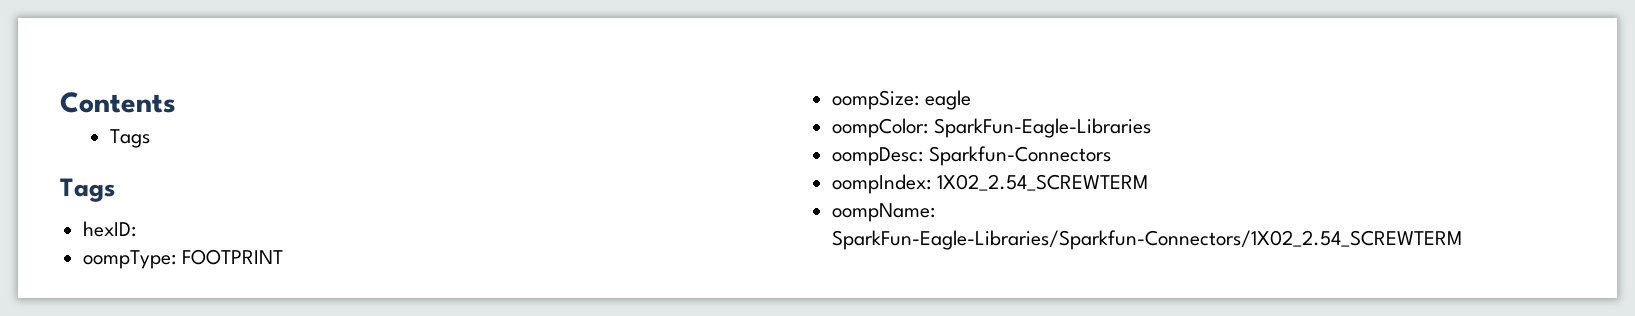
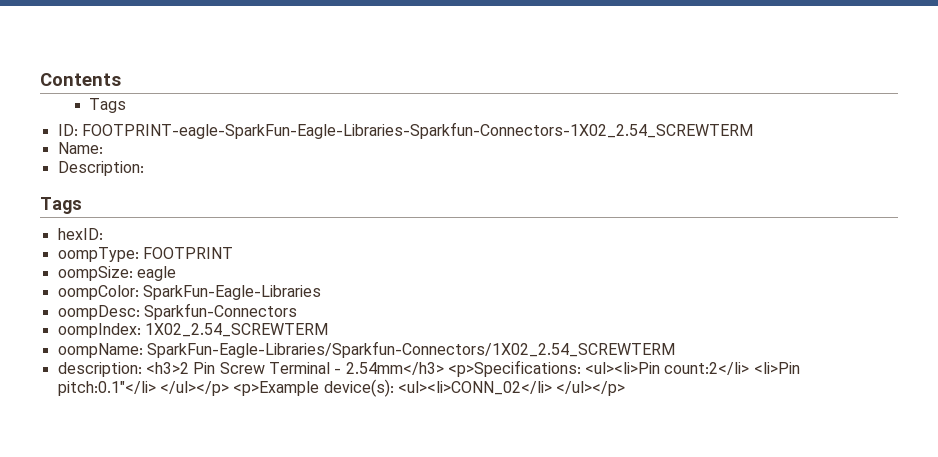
+ ID: FOOTPRINT-eagle-SparkFun-Eagle-Libraries-Sparkfun-Connectors-1X02_2.54_SCREWTERM
+ Name:
+ Description:
+ description: <h3>2 Pin Screw Terminal - 2.54mm</h3> <p>Specifications: <ul><li>Pin count:2</li> <li>Pin pitch:0.1"</li> </ul></p> <p>Example device(s): <ul><li>CONN_02</li> </ul></p>

